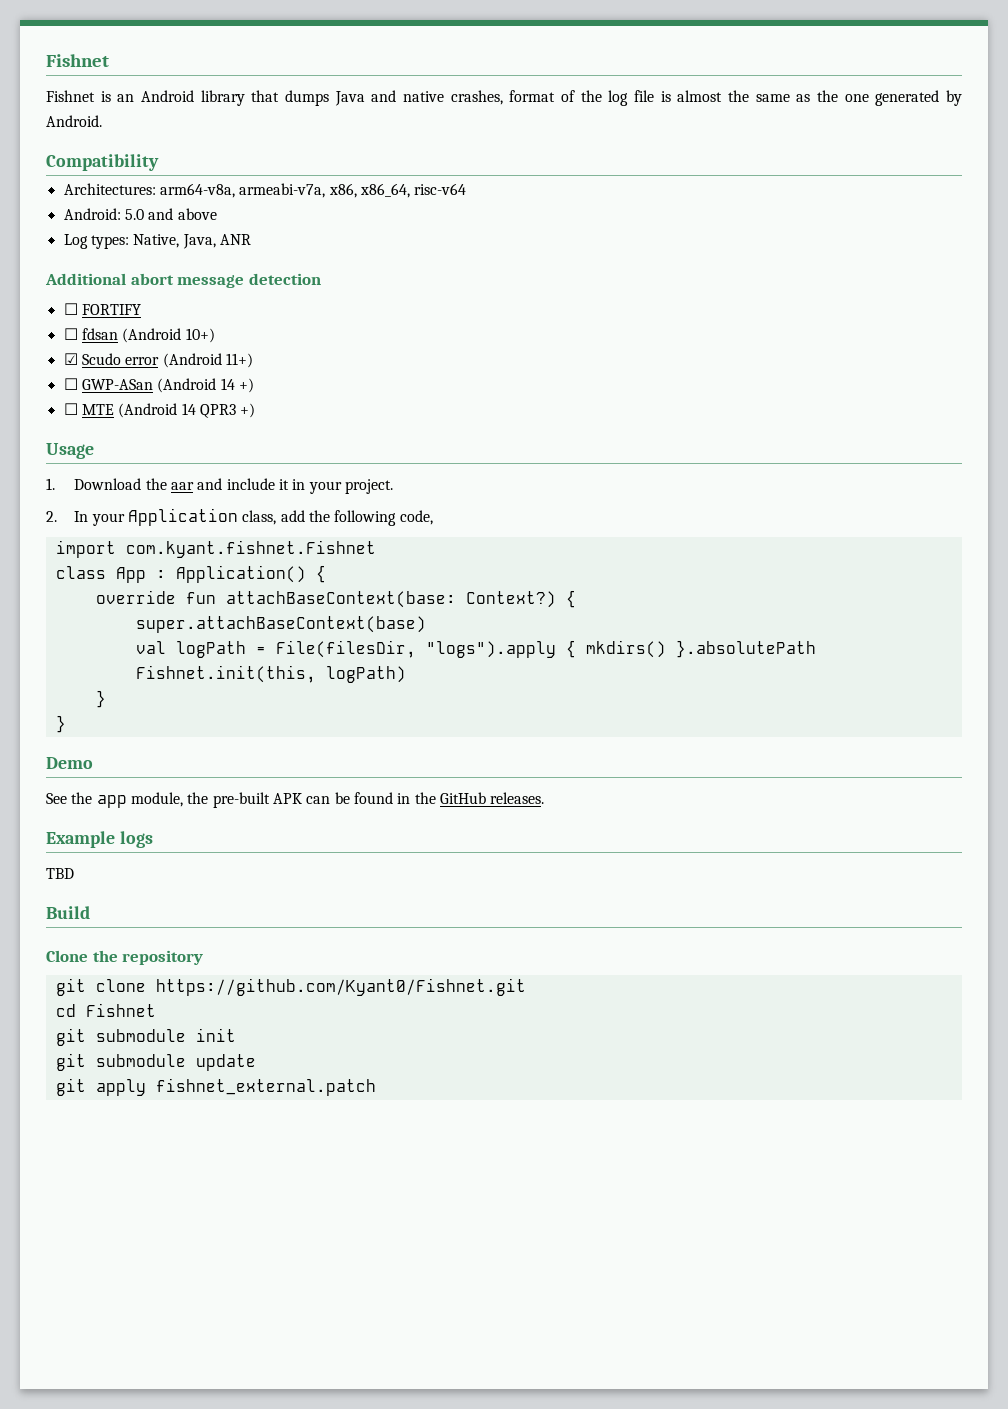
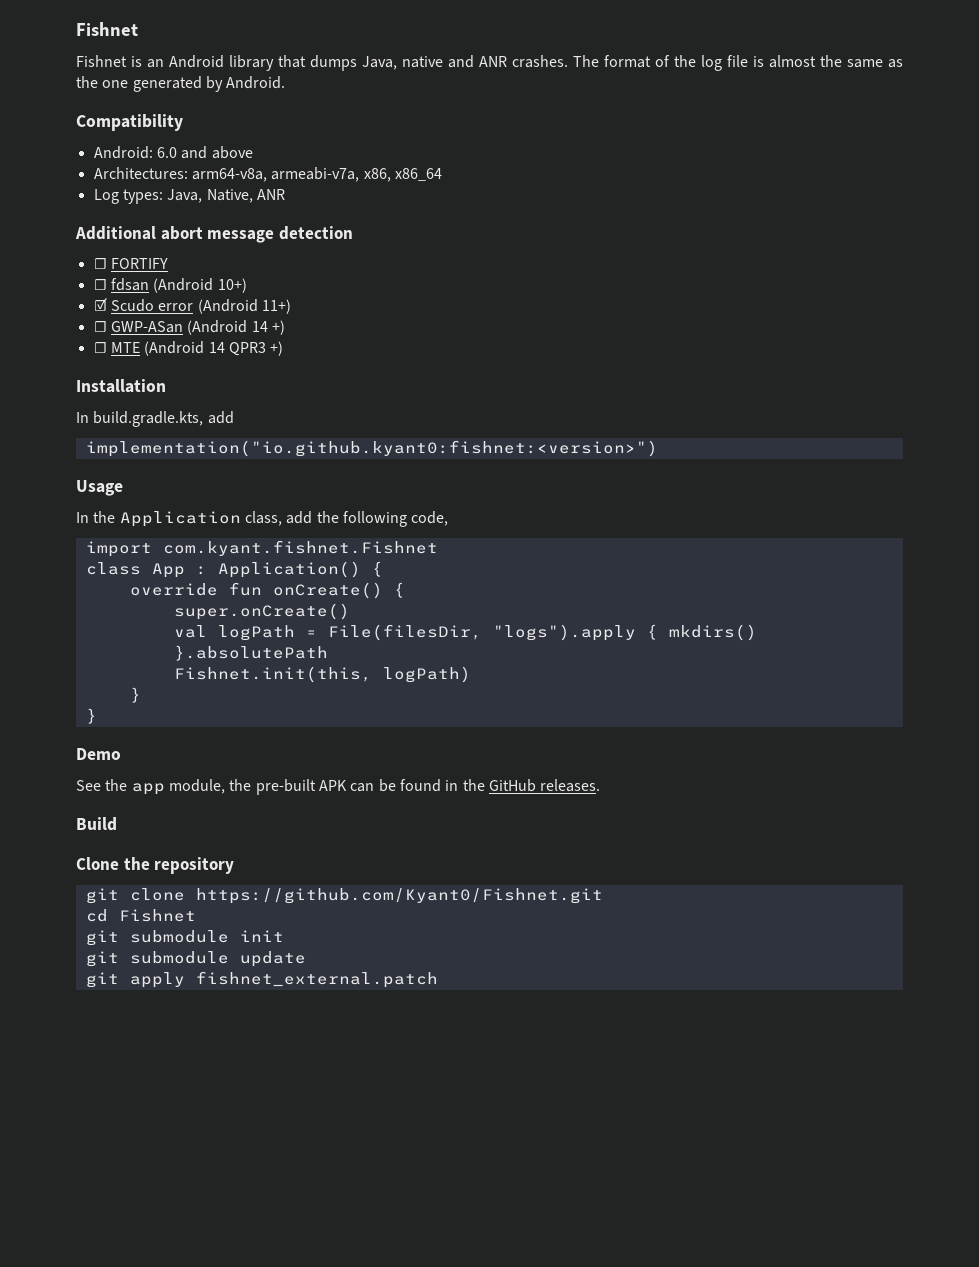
- Fishnet is an Android library that dumps Java and native crashes, format of the log file is almost the same as the one generated by Android.
+ Fishnet is an Android library that dumps Java, native and ANR crashes. The format of the log file is almost the same as the one generated by Android.
+ Android: 6.0 and above
- Architectures: arm64-v8a, armeabi-v7a, x86, x86_64, risc-v64
- Android: 5.0 and above
+ Architectures: arm64-v8a, armeabi-v7a, x86, x86_64
- Log types: Native, Java, ANR
+ Log types: Java, Native, ANR
+ Installation
+ In build.gradle.kts, add
+ implementation("io.github.kyant0:fishnet:<version>")
  Usage
- 1. Download the aar and include it in your project.
- 2. In your Application class, add the following code,
+ In the Application class, add the following code,
- override fun attachBaseContext(base: Context?) {
- super.attachBaseContext(base)
+ override fun onCreate() {
+ super.onCreate()
- Example logs
- TBD

